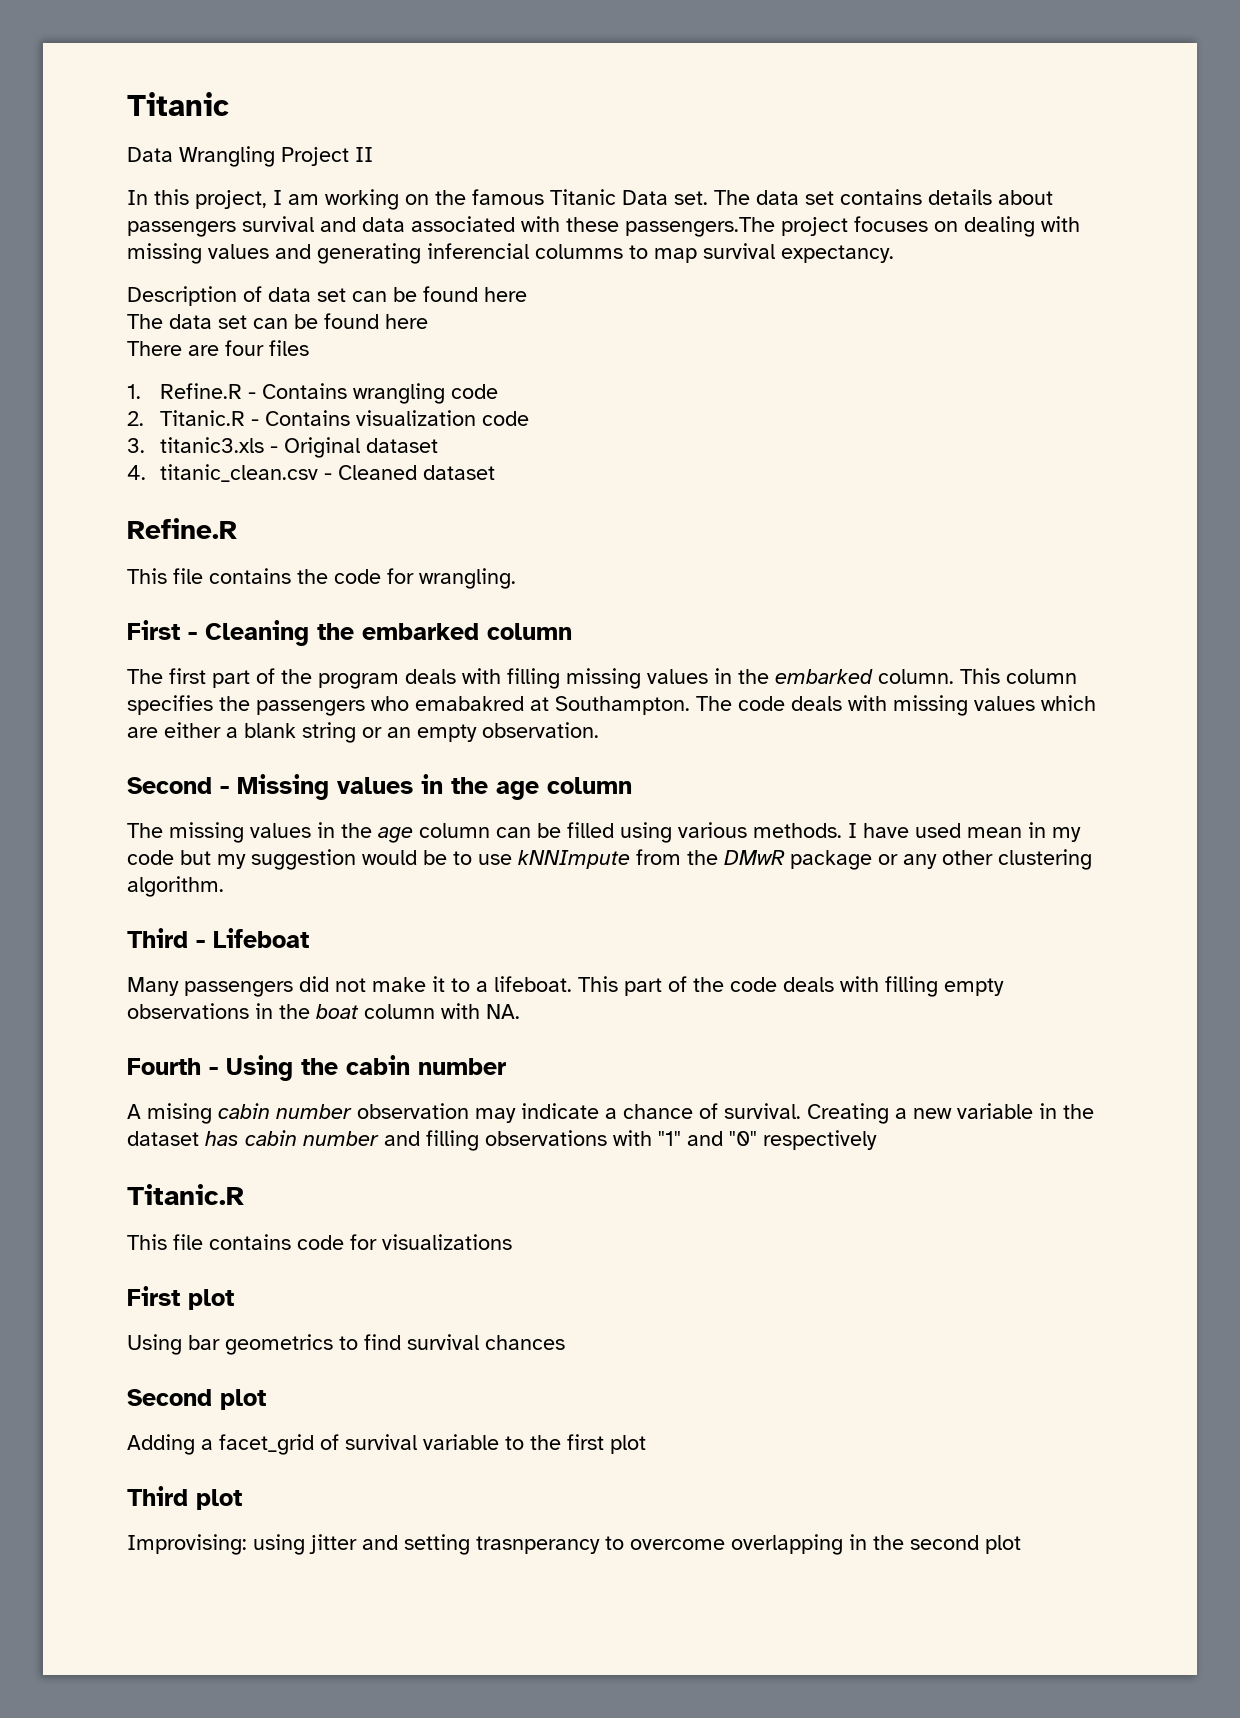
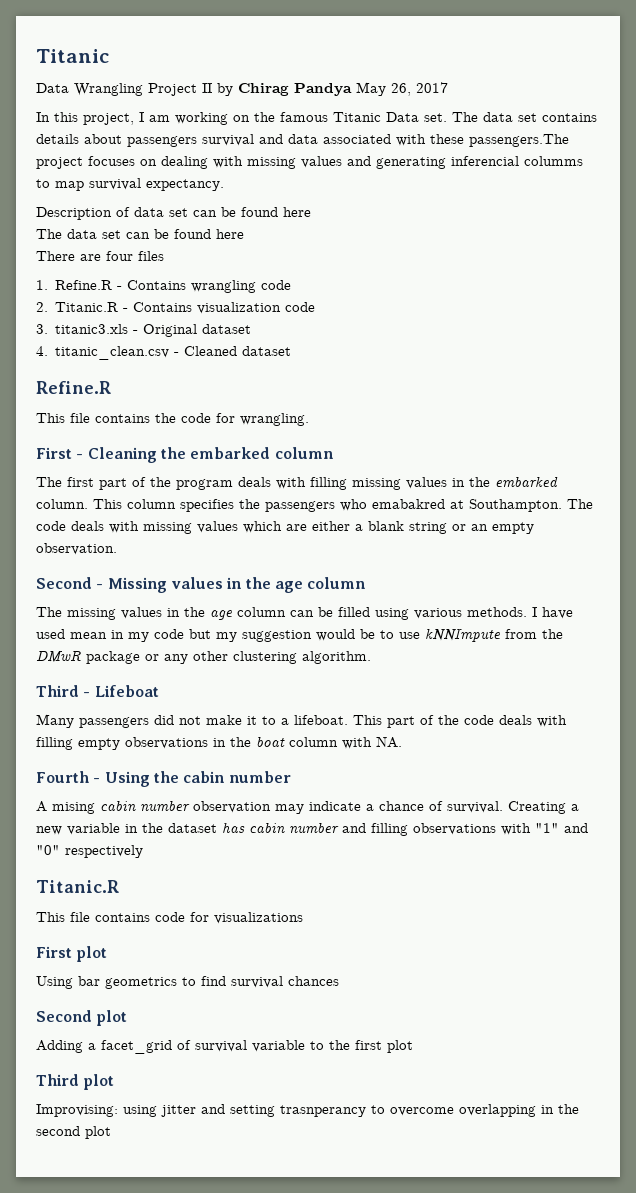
- Data Wrangling Project II
+ Data Wrangling Project II by Chirag Pandya May 26, 2017

